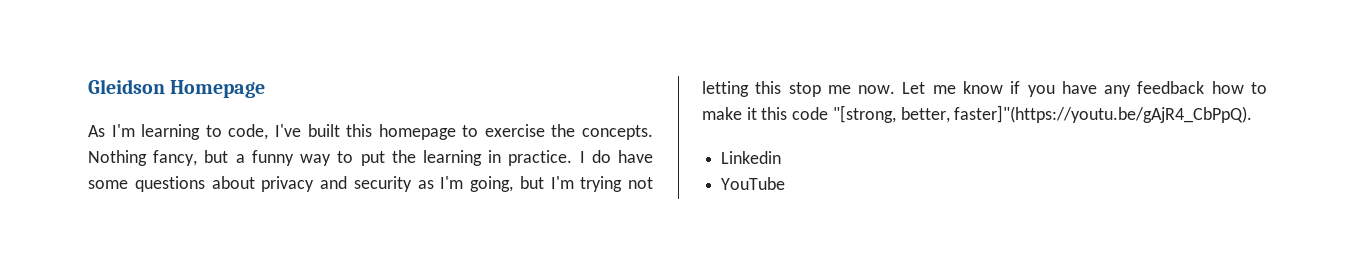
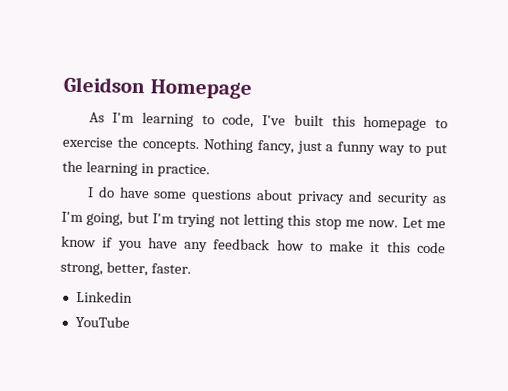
- Nothing fancy, but a funny way to put the learning in practice. I do have some questions about privacy and security as I'm going, but I'm trying not letting this stop me now.
+ Nothing fancy, just a funny way to put the learning in practice.
+ I do have some questions about privacy and security as I'm going, but I'm trying not letting this stop me now.
- Let me know if you have any feedback how to make it this code "[strong, better, faster]"(https://youtu.be/gAjR4_CbPpQ).
+ Let me know if you have any feedback how to make it this code strong, better, faster.

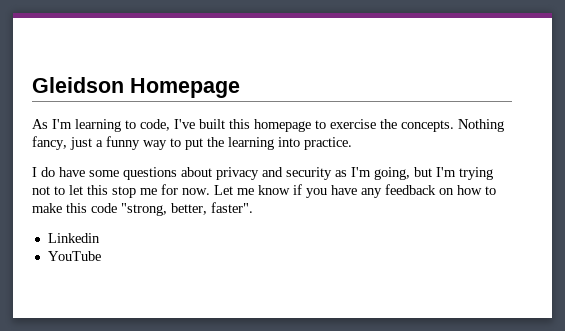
- Nothing fancy, just a funny way to put the learning in practice.
+ Nothing fancy, just a funny way to put the learning into practice.
- I do have some questions about privacy and security as I'm going, but I'm trying not letting this stop me now.
+ I do have some questions about privacy and security as I'm going, but I'm trying not to let this stop me for now.
- Let me know if you have any feedback how to make it this code strong, better, faster.
+ Let me know if you have any feedback on how to make this code "strong, better, faster".

